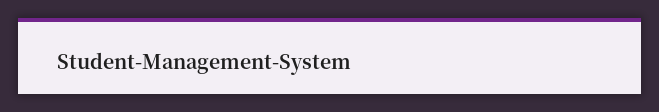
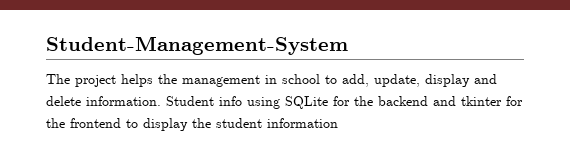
+ The project helps the management in school to add, update, display and delete information. Student info using SQLite for the backend and tkinter for the frontend to display the student information

